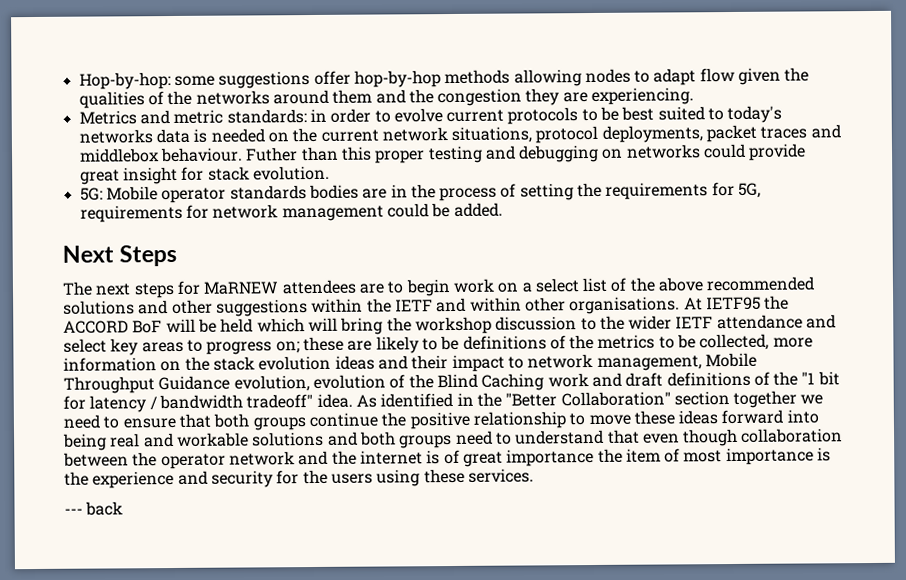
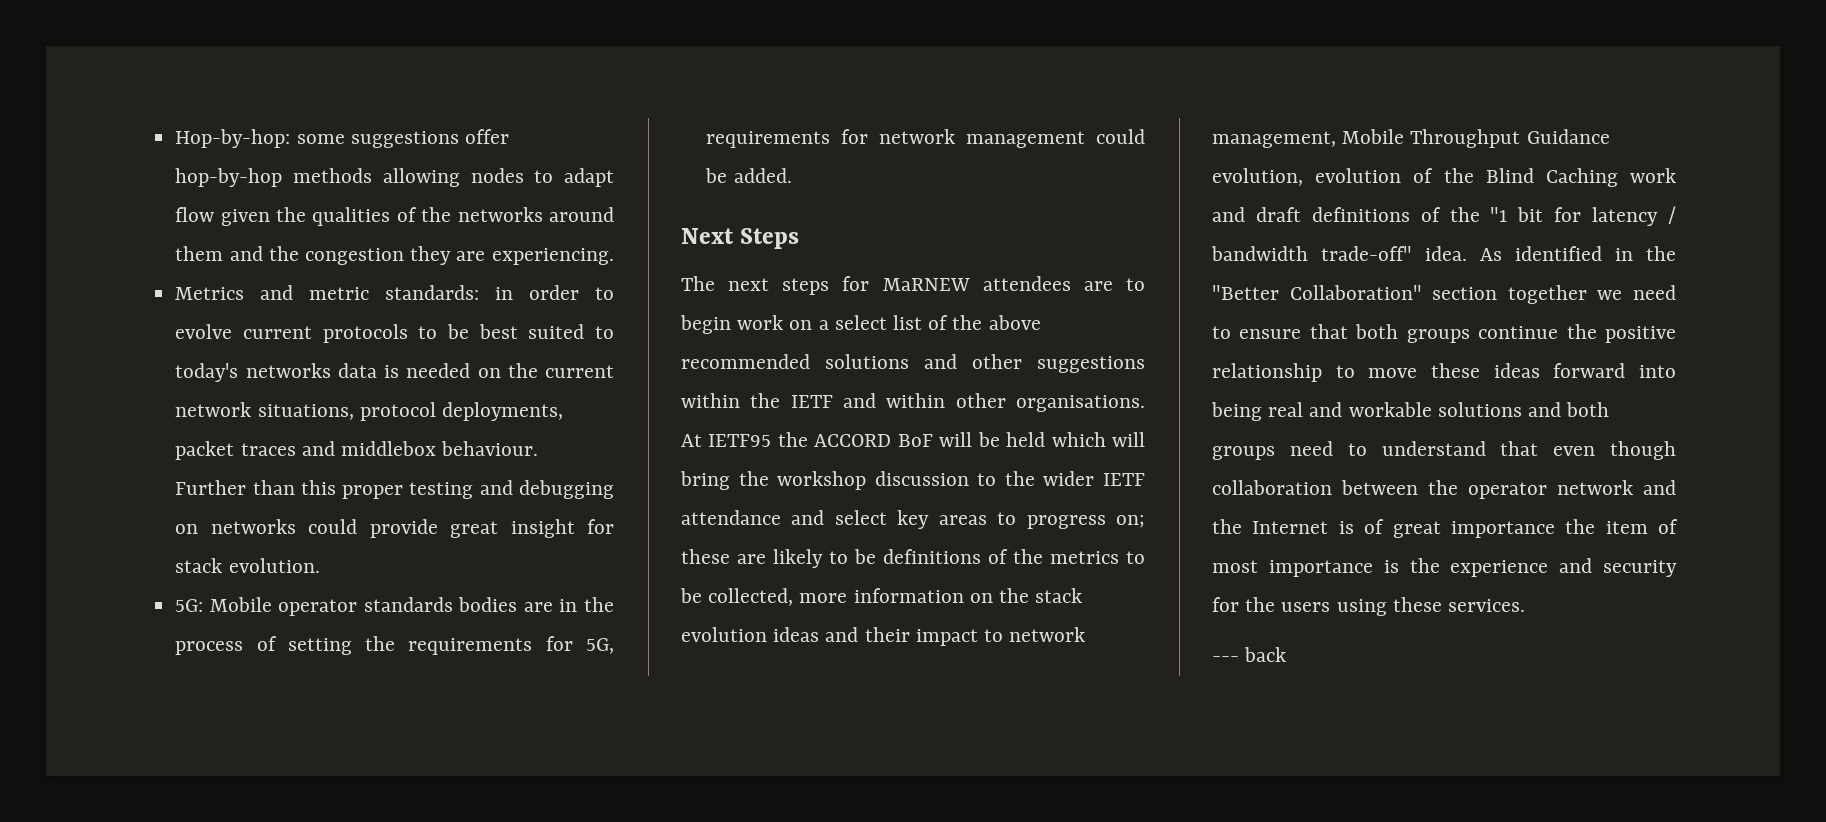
- Futher than this proper testing and debugging on networks could provide great insight for stack evolution.
+ Further than this proper testing and debugging on networks could provide great insight for stack evolution.
- these are likely to be definitions of the metrics to be collected, more information on the stack evolution ideas and their impact to network management, Mobile Throughput Guidance evolution, evolution of the Blind Caching work and draft definitions of the "1 bit for latency / bandwidth tradeoff" idea.
+ these are likely to be definitions of the metrics to be collected, more information on the stack evolution ideas and their impact to network management, Mobile Throughput Guidance evolution, evolution of the Blind Caching work and draft definitions of the "1 bit for latency / bandwidth trade-off" idea.
- As identified in the "Better Collaboration" section together we need to ensure that both groups continue the positive relationship to move these ideas forward into being real and workable solutions and both groups need to understand that even though collaboration between the operator network and the internet is of great importance the item of most importance is the experience and security for the users using these services.
+ As identified in the "Better Collaboration" section together we need to ensure that both groups continue the positive relationship to move these ideas forward into being real and workable solutions and both groups need to understand that even though collaboration between the operator network and the Internet is of great importance the item of most importance is the experience and security for the users using these services.

